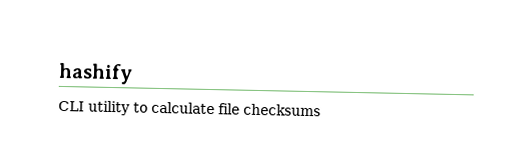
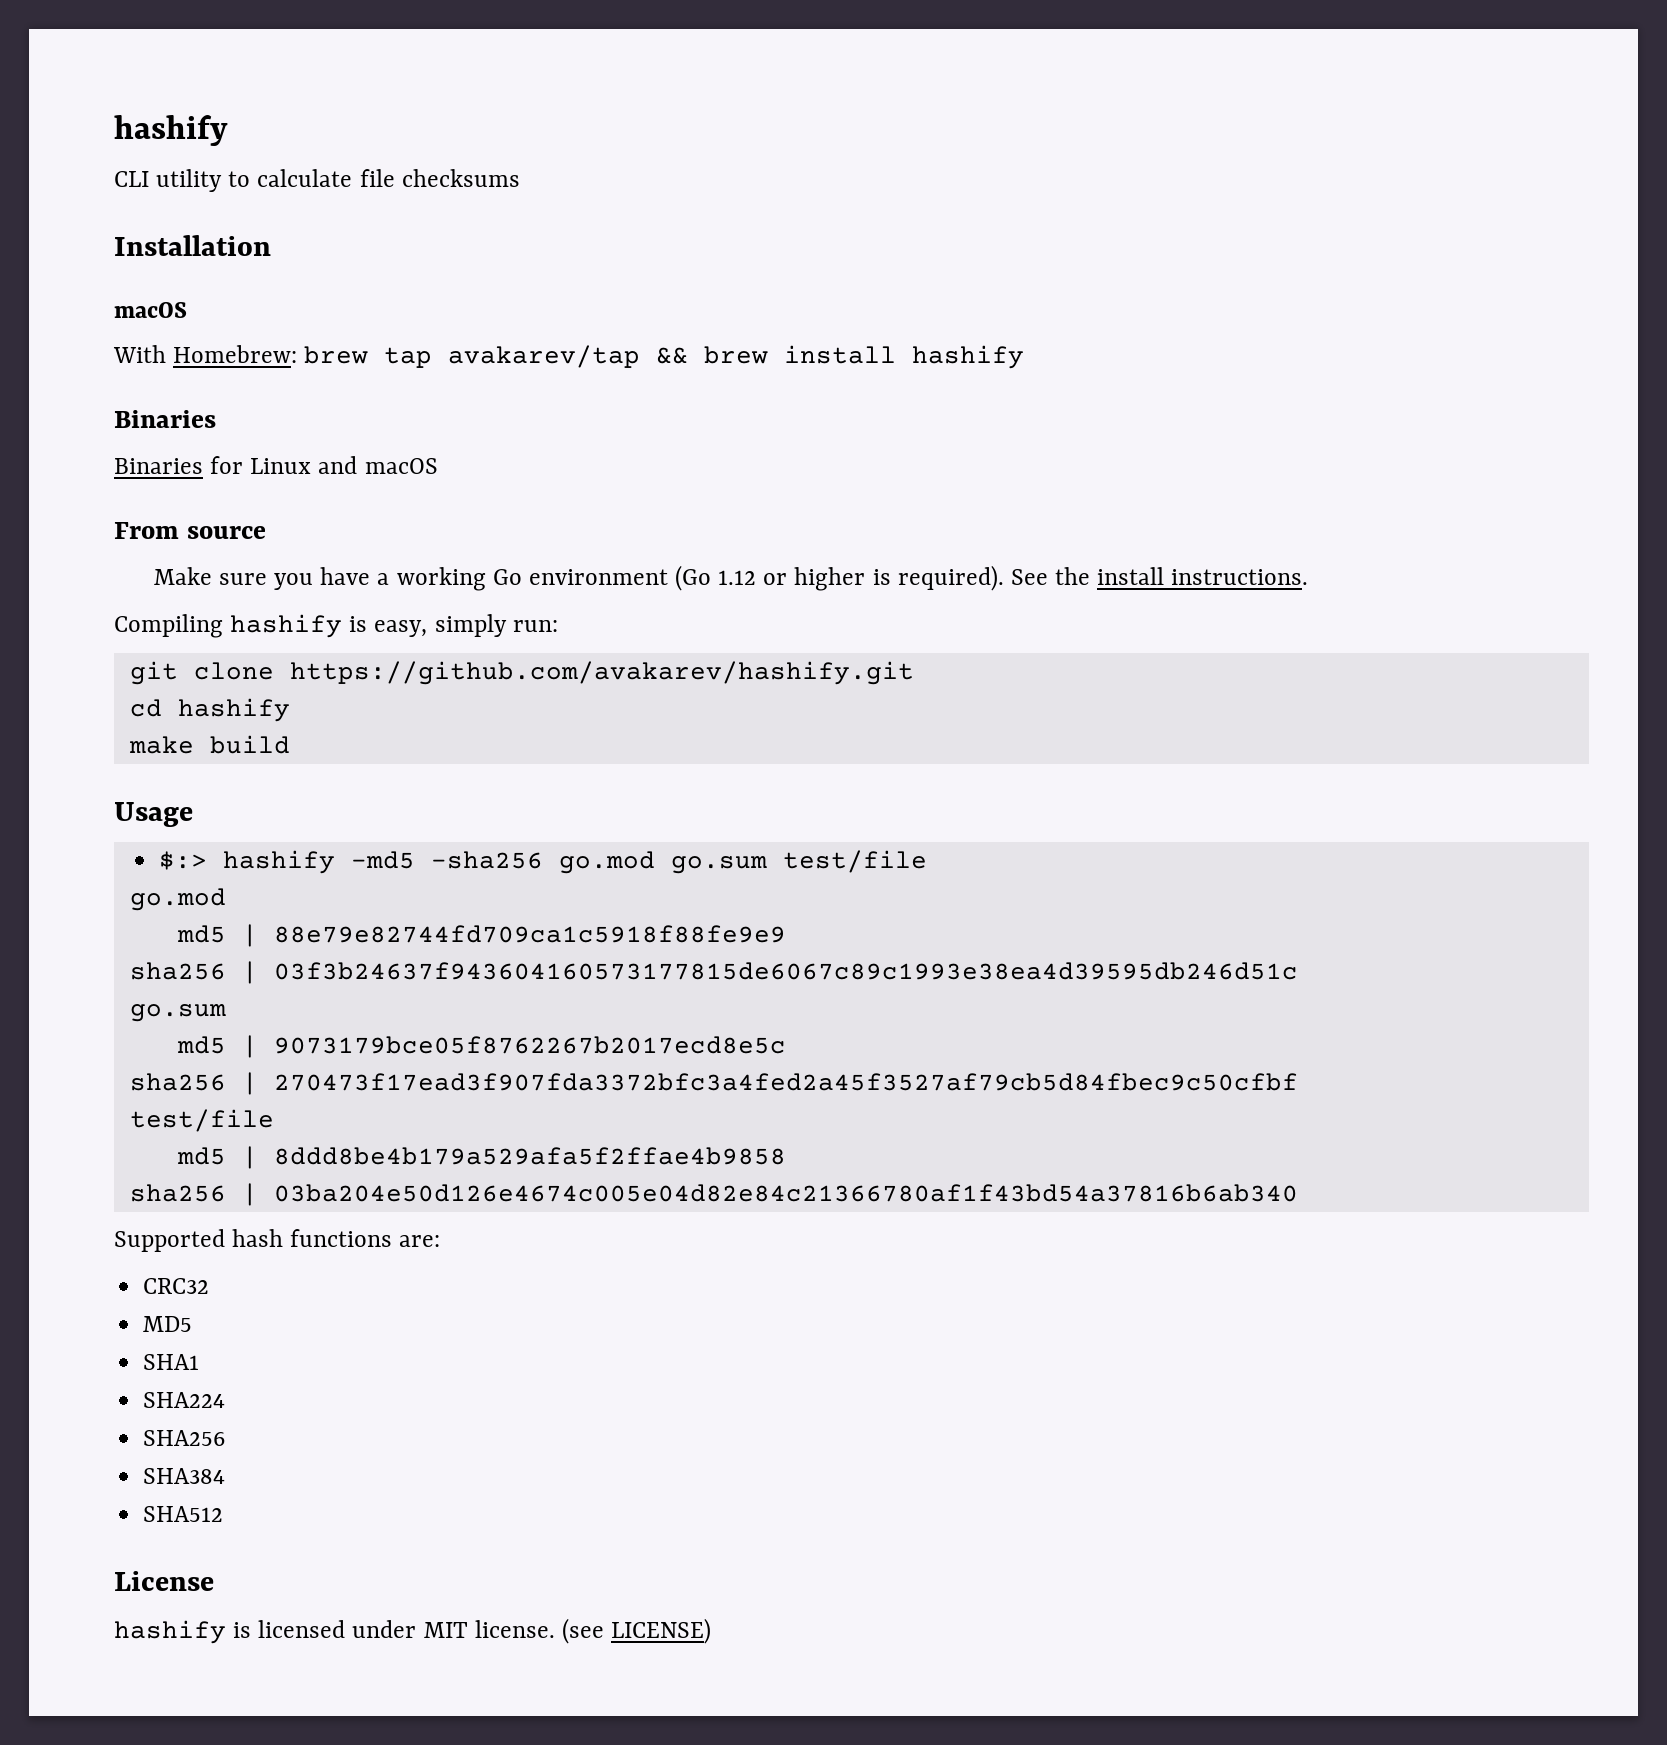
+ Installation
+ macOS
+ With Homebrew: brew tap avakarev/tap && brew install hashify
+ Binaries
+ Binaries for Linux and macOS
+ From source
+ Make sure you have a working Go environment (Go 1.12 or higher is required). See the install instructions.
+ Compiling hashify is easy, simply run:
+ git clone https://github.com/avakarev/hashify.git
+ cd hashify
+ make build
+ Usage
+ $:> hashify -md5 -sha256 go.mod go.sum test/file
+ go.mod
+ md5 | 88e79e82744fd709ca1c5918f88fe9e9
+ sha256 | 03f3b24637f943604160573177815de6067c89c1993e38ea4d39595db246d51c
+ go.sum
+ md5 | 9073179bce05f8762267b2017ecd8e5c
+ sha256 | 270473f17ead3f907fda3372bfc3a4fed2a45f3527af79cb5d84fbec9c50cfbf
+ test/file
+ md5 | 8ddd8be4b179a529afa5f2ffae4b9858
+ sha256 | 03ba204e50d126e4674c005e04d82e84c21366780af1f43bd54a37816b6ab340
+ Supported hash functions are:
+ CRC32
+ MD5
+ SHA1
+ SHA224
+ SHA256
+ SHA384
+ SHA512
+ License
+ hashify is licensed under MIT license. (see LICENSE)

